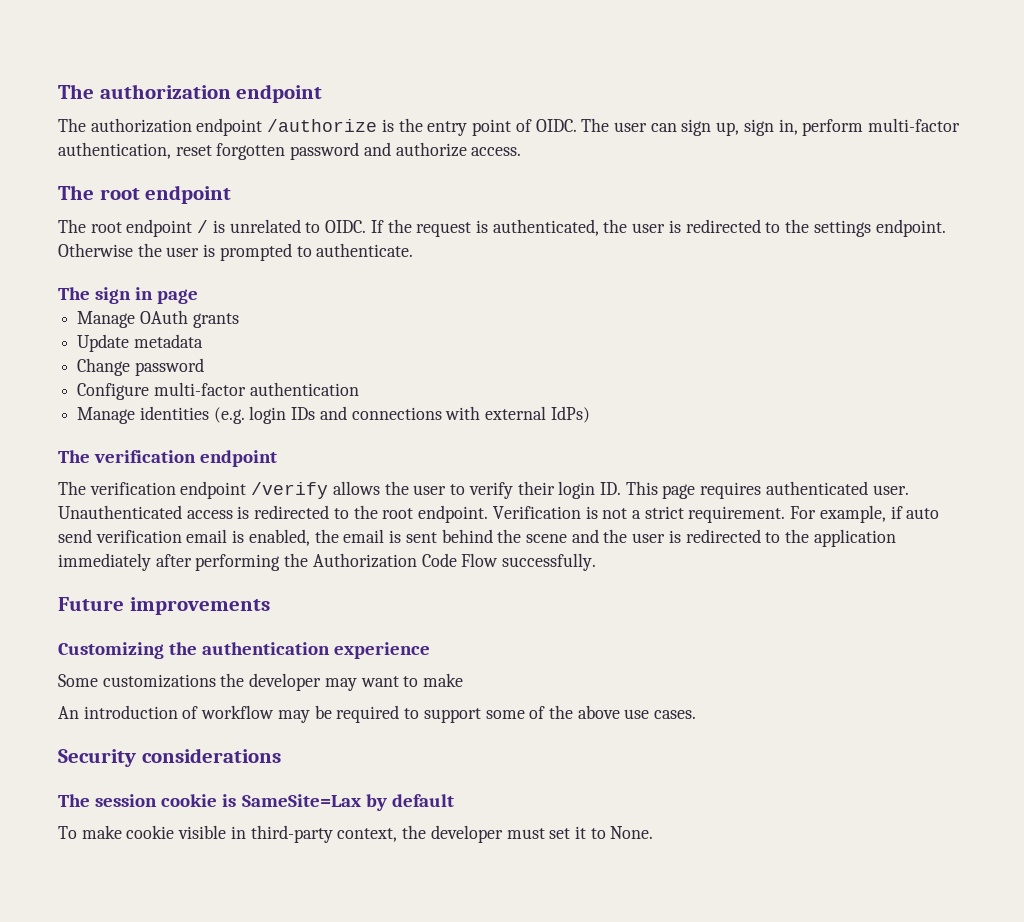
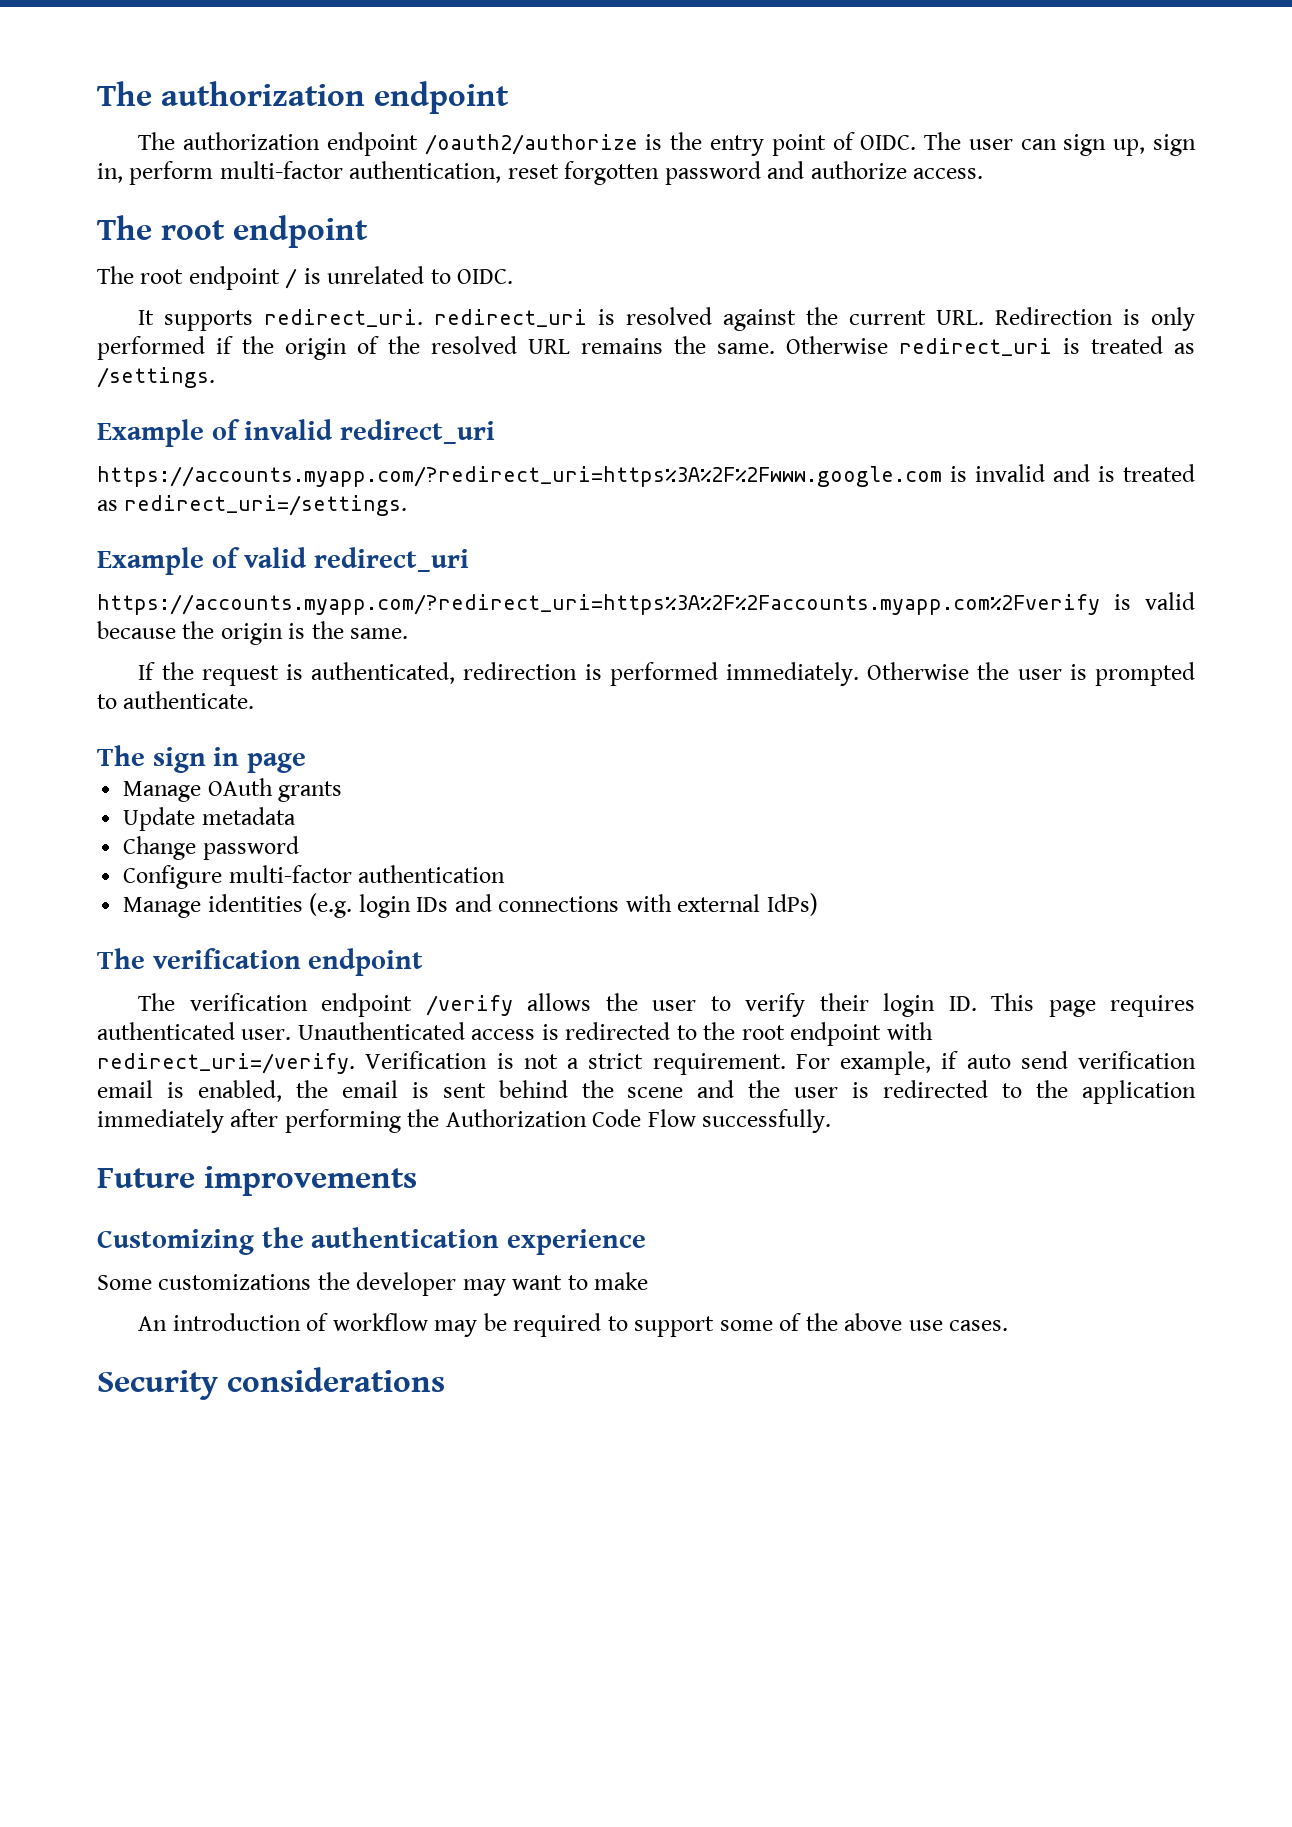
- The authorization endpoint /authorize is the entry point of OIDC.
+ The authorization endpoint /oauth2/authorize is the entry point of OIDC.
- The root endpoint / is unrelated to OIDC. If the request is authenticated, the user is redirected to the settings endpoint.
+ The root endpoint / is unrelated to OIDC.
+ It supports redirect_uri. redirect_uri is resolved against the current URL. Redirection is only performed if the origin of the resolved URL remains the same. Otherwise redirect_uri is treated as /settings.
+ Example of invalid redirect_uri
+ https://accounts.myapp.com/?redirect_uri=https%3A%2F%2Fwww.google.com is invalid and is treated as redirect_uri=/settings.
+ Example of valid redirect_uri
+ https://accounts.myapp.com/?redirect_uri=https%3A%2F%2Faccounts.myapp.com%2Fverify is valid because the origin is the same.
+ If the request is authenticated, redirection is performed immediately.
- Unauthenticated access is redirected to the root endpoint.
+ Unauthenticated access is redirected to the root endpoint with redirect_uri=/verify.
- The session cookie is SameSite=Lax by default
- To make cookie visible in third-party context, the developer must set it to None.

